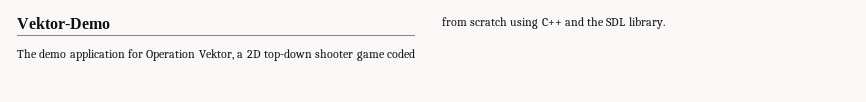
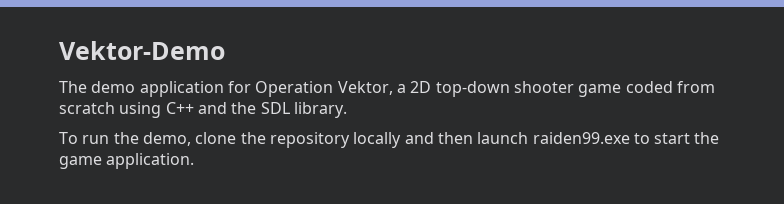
+ To run the demo, clone the repository locally and then launch raiden99.exe to start the game application.

